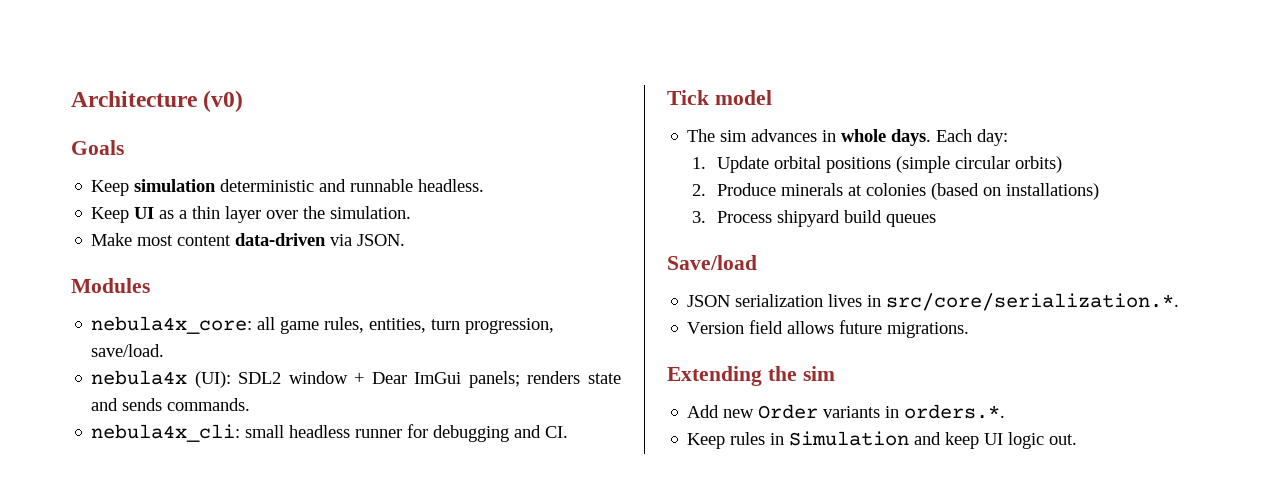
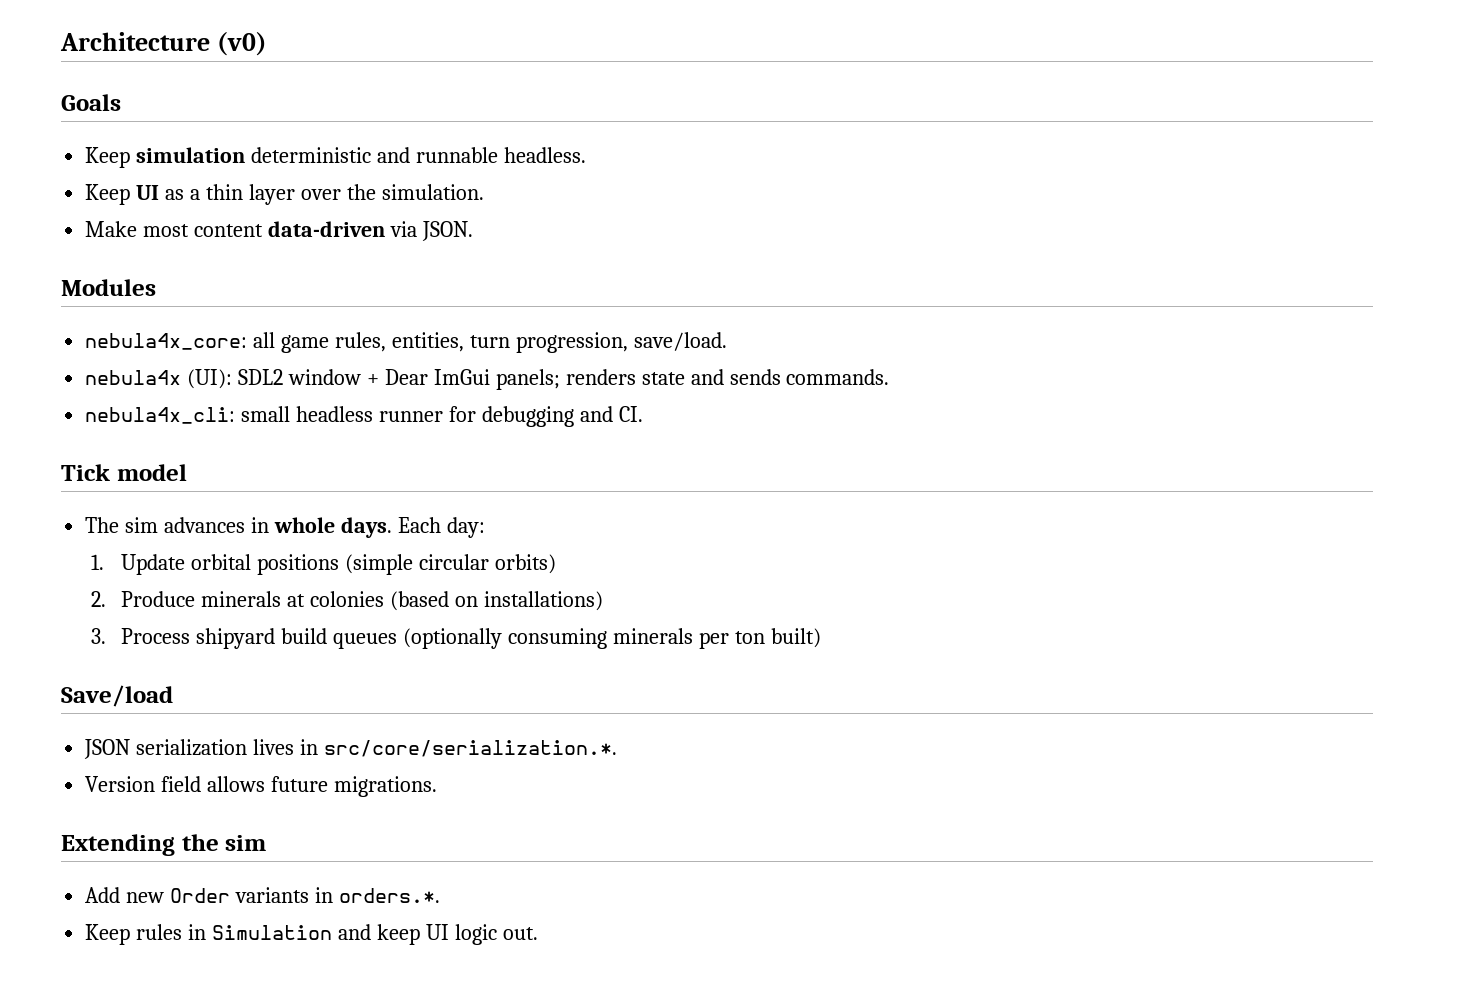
- 3. Process shipyard build queues
+ 3. Process shipyard build queues (optionally consuming minerals per ton built)

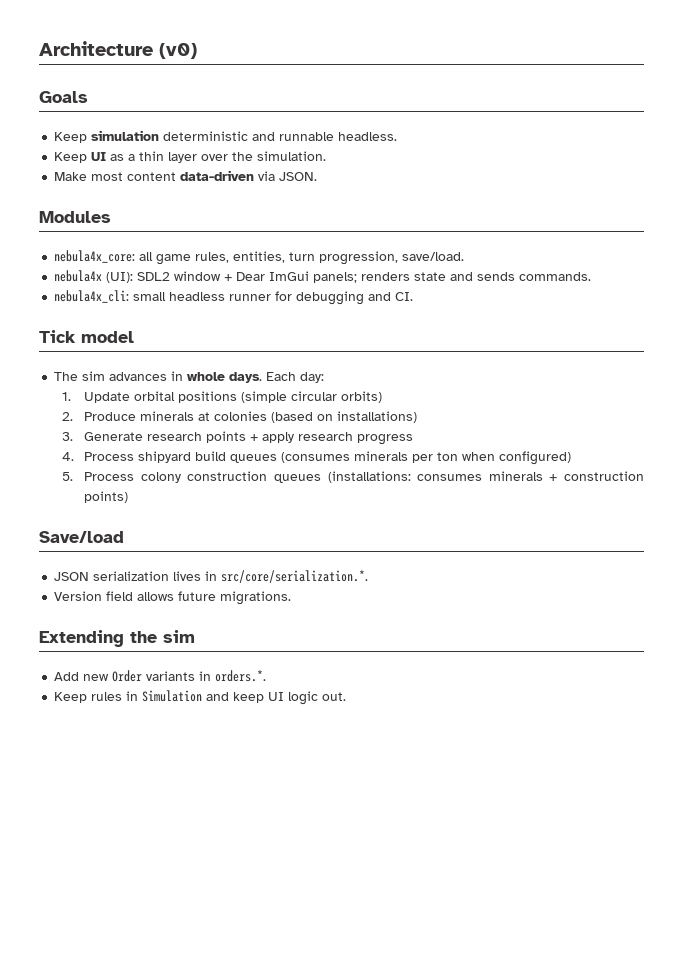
- 3. Process shipyard build queues (optionally consuming minerals per ton built)
+ 3. Generate research points + apply research progress
+ 4. Process shipyard build queues (consumes minerals per ton when configured)
+ 5. Process colony construction queues (installations: consumes minerals + construction points)

